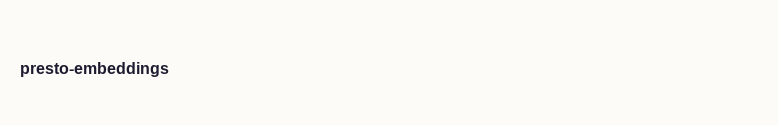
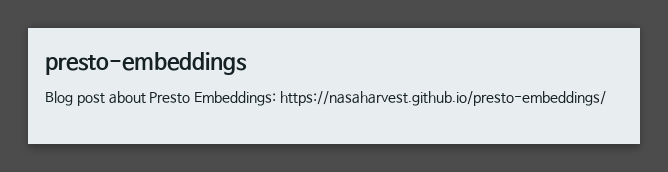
+ Blog post about Presto Embeddings: https://nasaharvest.github.io/presto-embeddings/

